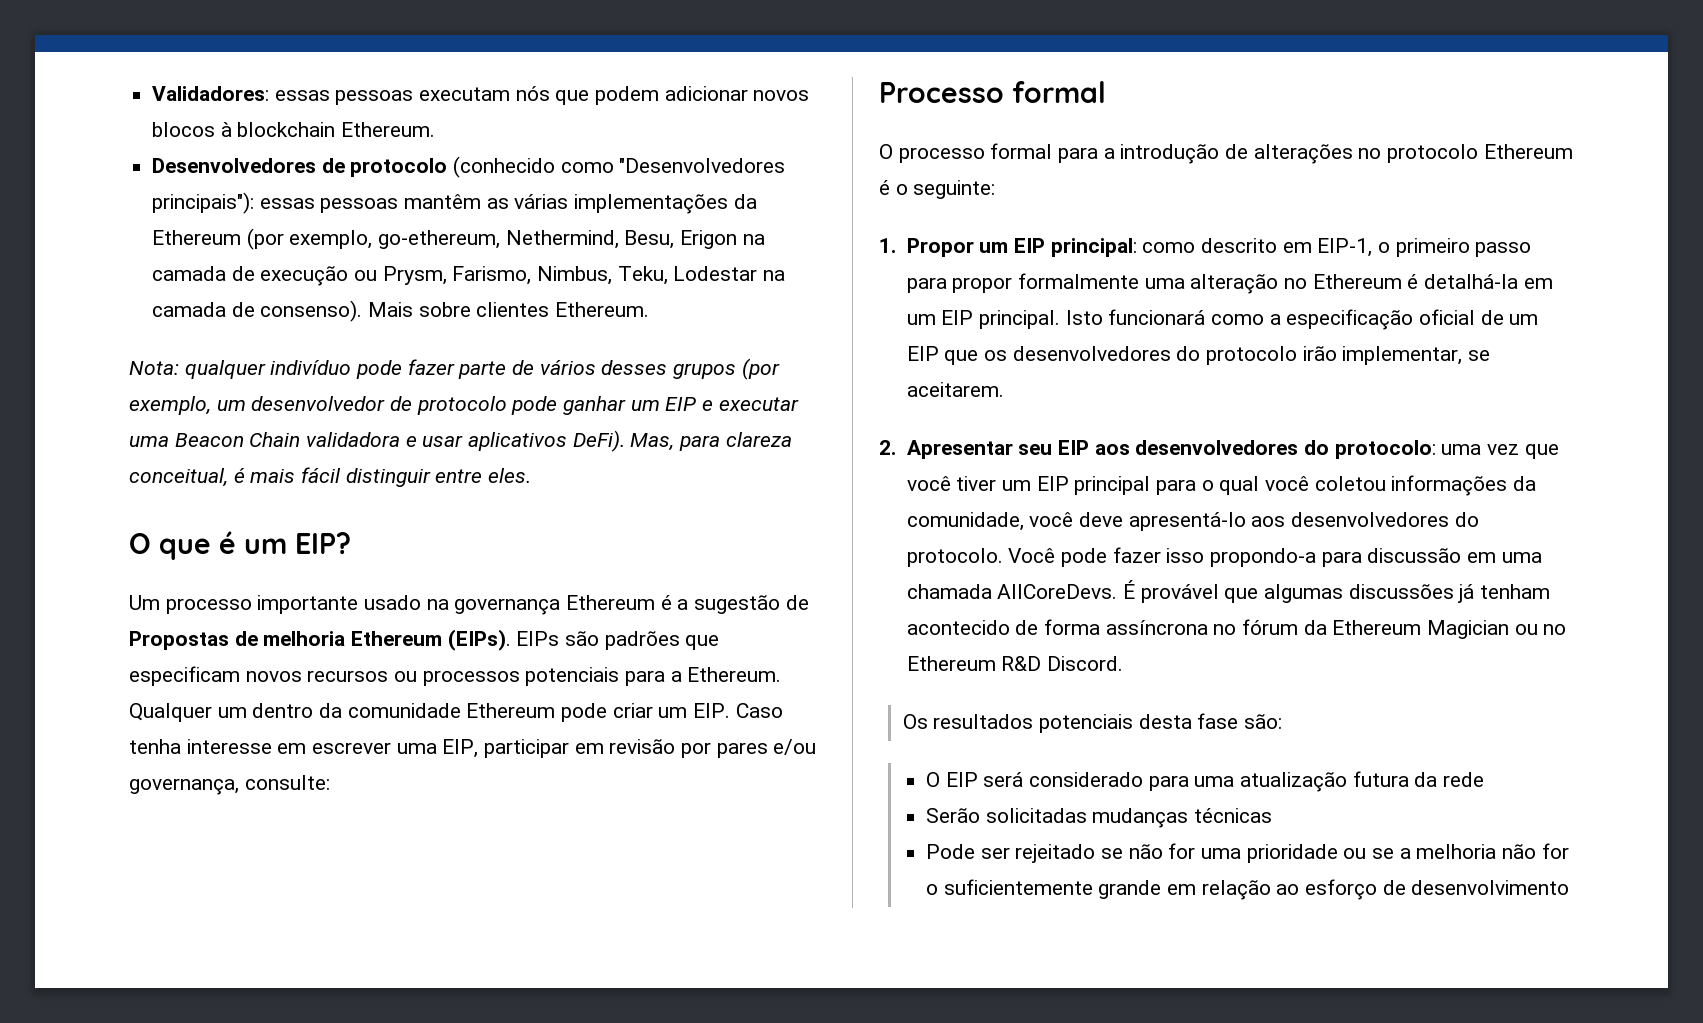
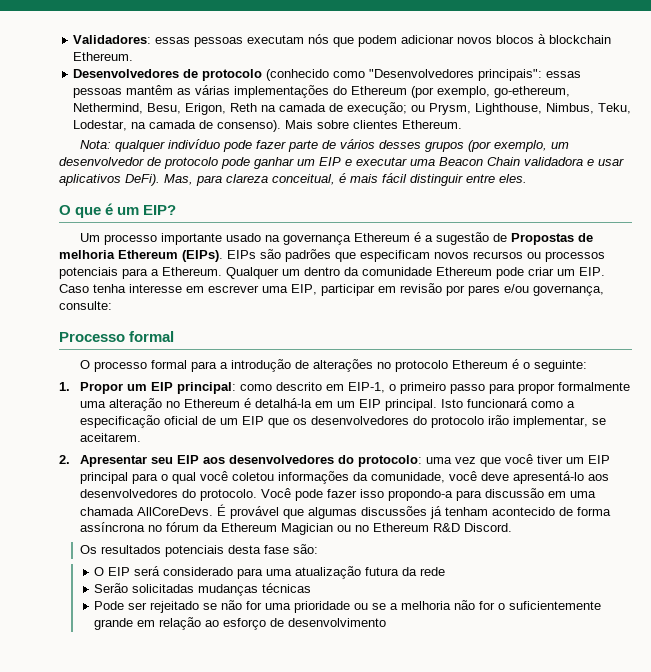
- Desenvolvedores de protocolo (conhecido como "Desenvolvedores principais"): essas pessoas mantêm as várias implementações da Ethereum (por exemplo, go-ethereum, Nethermind, Besu, Erigon na camada de execução ou Prysm, Farismo, Nimbus, Teku, Lodestar na camada de consenso).
+ Desenvolvedores de protocolo (conhecido como "Desenvolvedores principais": essas pessoas mantêm as várias implementações do Ethereum (por exemplo, go-ethereum, Nethermind, Besu, Erigon, Reth na camada de execução; ou Prysm, Lighthouse, Nimbus, Teku, Lodestar, na camada de consenso).

